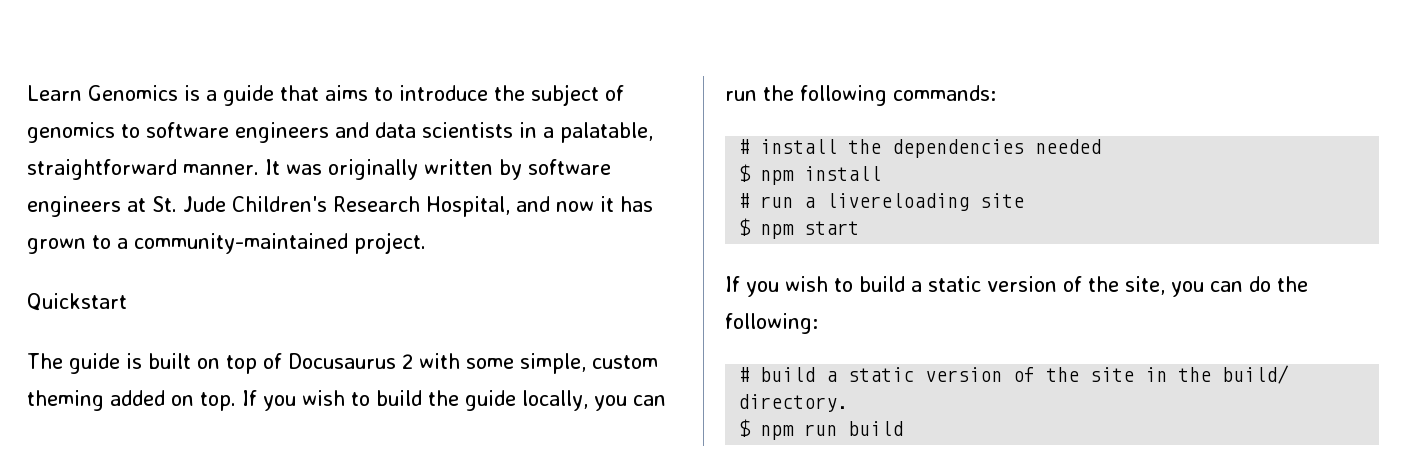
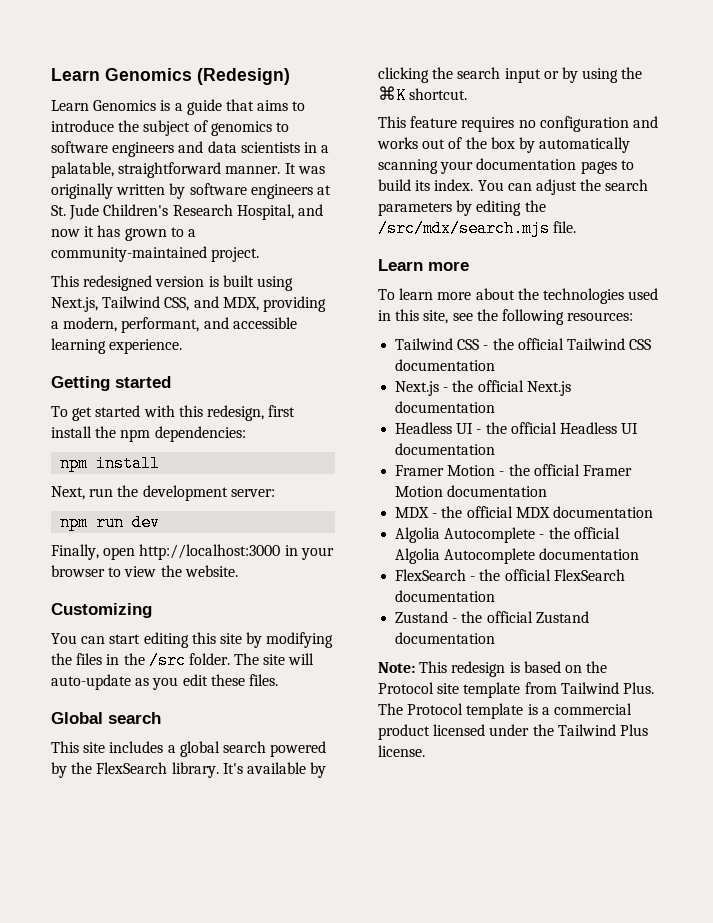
+ Learn Genomics (Redesign)
- Quickstart
- The guide is built on top of Docusaurus 2 with some simple, custom theming added on top. If you wish to build the guide locally, you can run the following commands:
- # install the dependencies needed
- $ npm install
- # run a livereloading site
- $ npm start
- If you wish to build a static version of the site, you can do the following:
- # build a static version of the site in the build/ directory.
- $ npm run build
+ This redesigned version is built using Next.js, Tailwind CSS, and MDX, providing a modern, performant, and accessible learning experience.
+ Getting started
+ To get started with this redesign, first install the npm dependencies:
+ npm install
+ Next, run the development server:
+ npm run dev
+ Finally, open http://localhost:3000 in your browser to view the website.
+ Customizing
+ You can start editing this site by modifying the files in the /src folder. The site will auto-update as you edit these files.
+ Global search
+ This site includes a global search powered by the FlexSearch library. It's available by clicking the search input or by using the ⌘K shortcut.
+ This feature requires no configuration and works out of the box by automatically scanning your documentation pages to build its index. You can adjust the search parameters by editing the /src/mdx/search.mjs file.
+ Learn more
+ To learn more about the technologies used in this site, see the following resources:
+ Tailwind CSS - the official Tailwind CSS documentation
+ Next.js - the official Next.js documentation
+ Headless UI - the official Headless UI documentation
+ Framer Motion - the official Framer Motion documentation
+ MDX - the official MDX documentation
+ Algolia Autocomplete - the official Algolia Autocomplete documentation
+ FlexSearch - the official FlexSearch documentation
+ Zustand - the official Zustand documentation
+ Note: This redesign is based on the Protocol site template from Tailwind Plus. The Protocol template is a commercial product licensed under the Tailwind Plus license.

